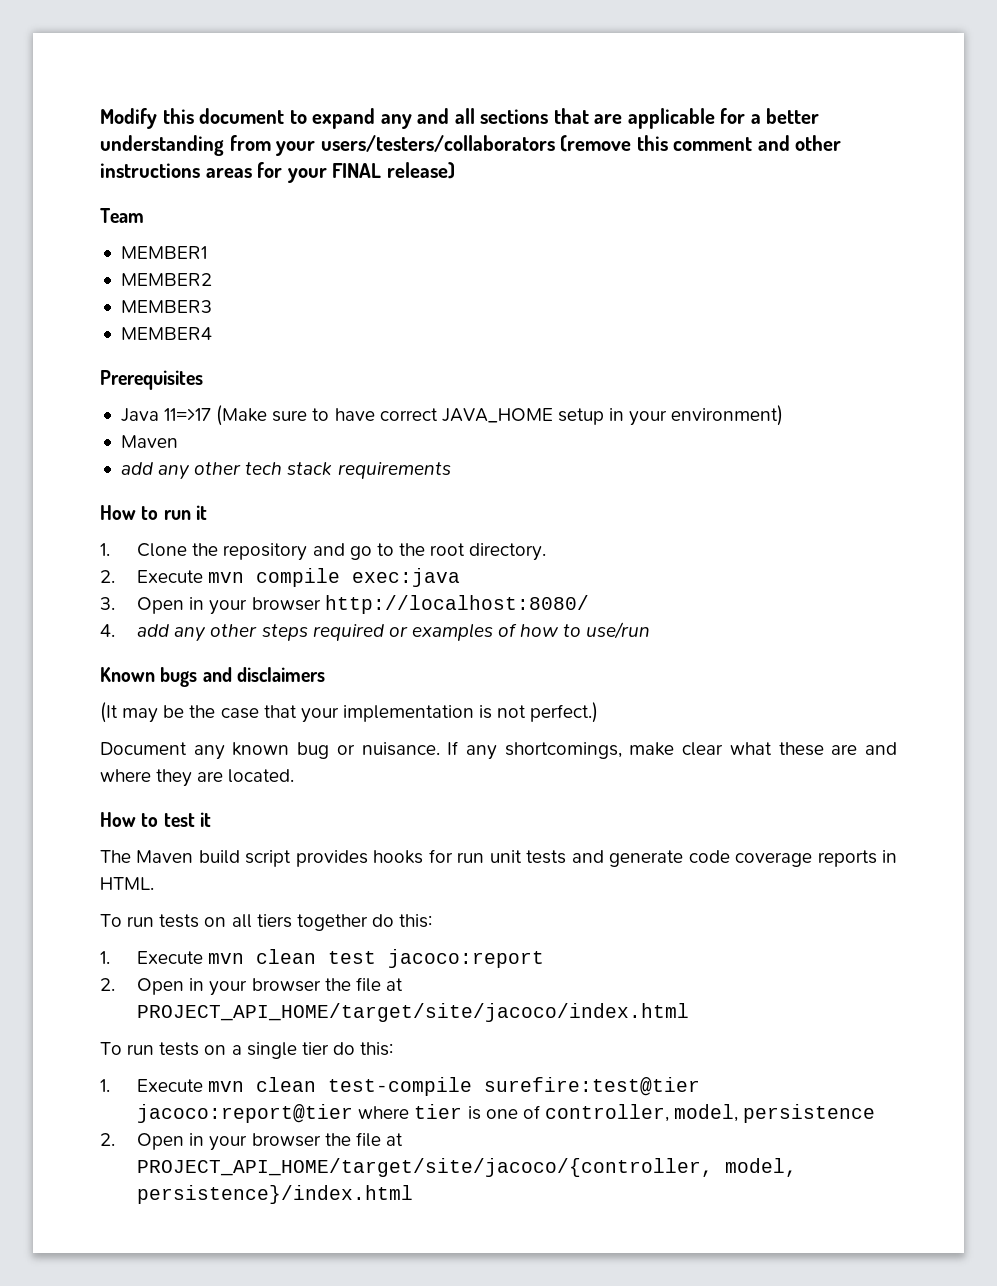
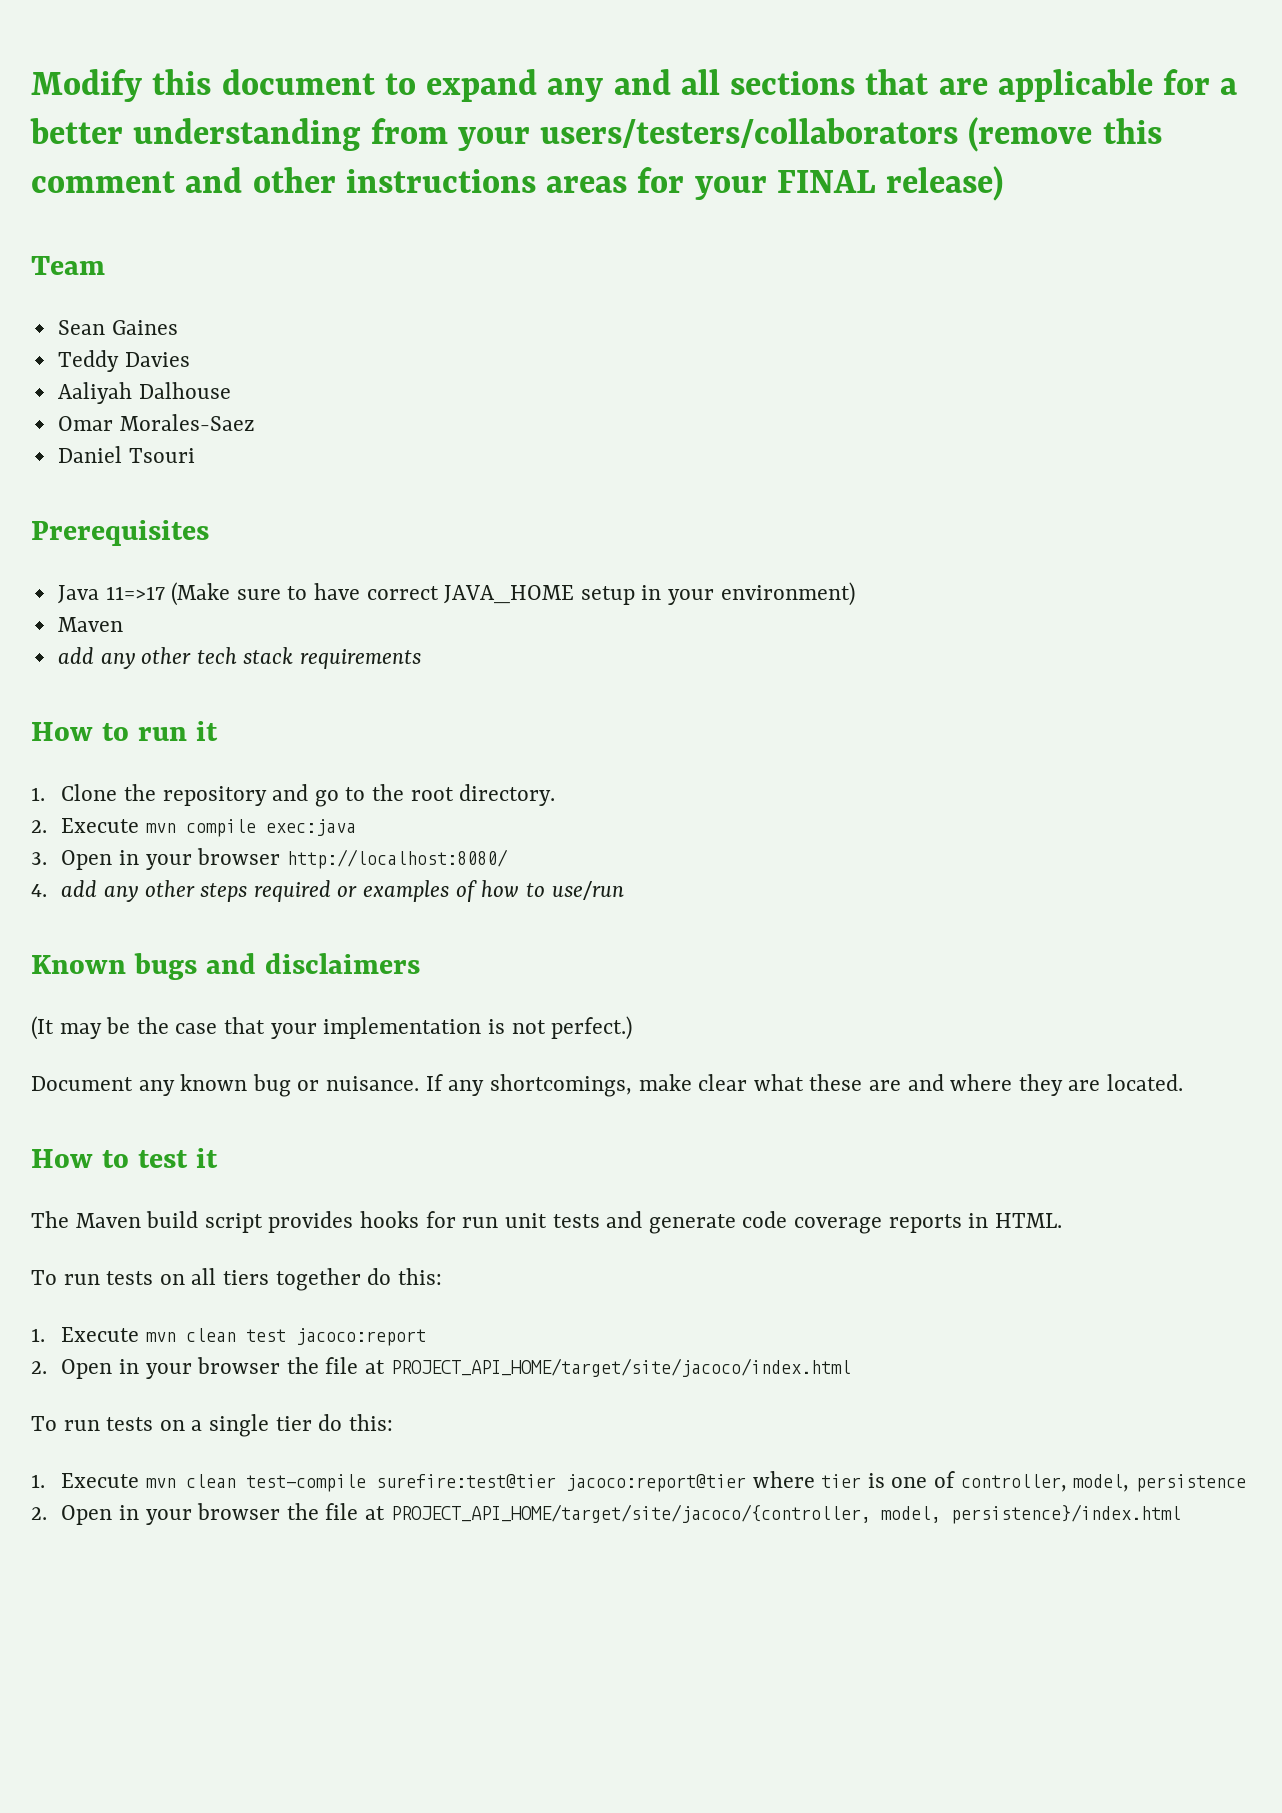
- MEMBER1
- MEMBER2
- MEMBER3
- MEMBER4
+ Sean Gaines
+ Teddy Davies
+ Aaliyah Dalhouse
+ Omar Morales-Saez
+ Daniel Tsouri

